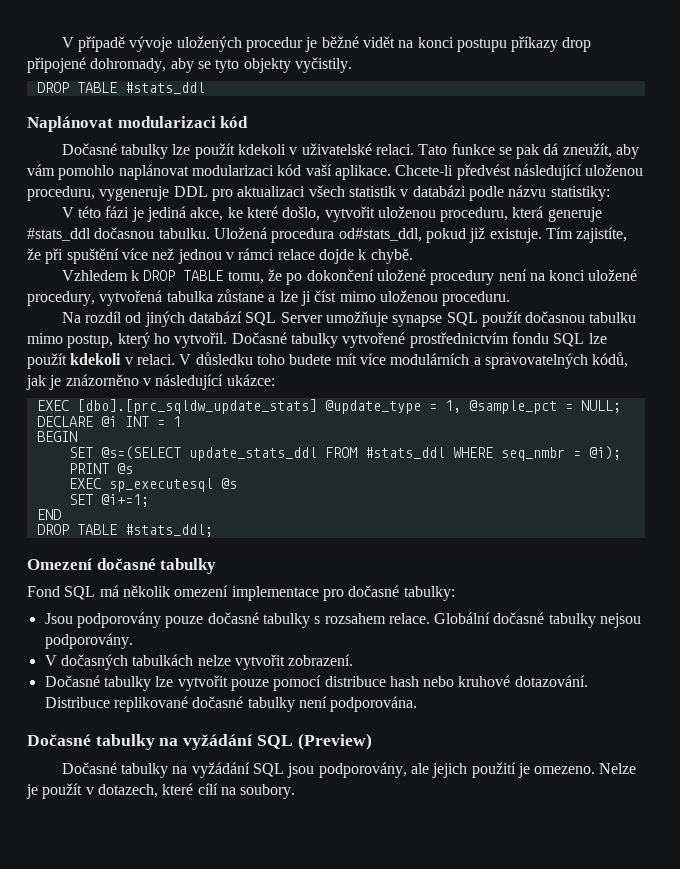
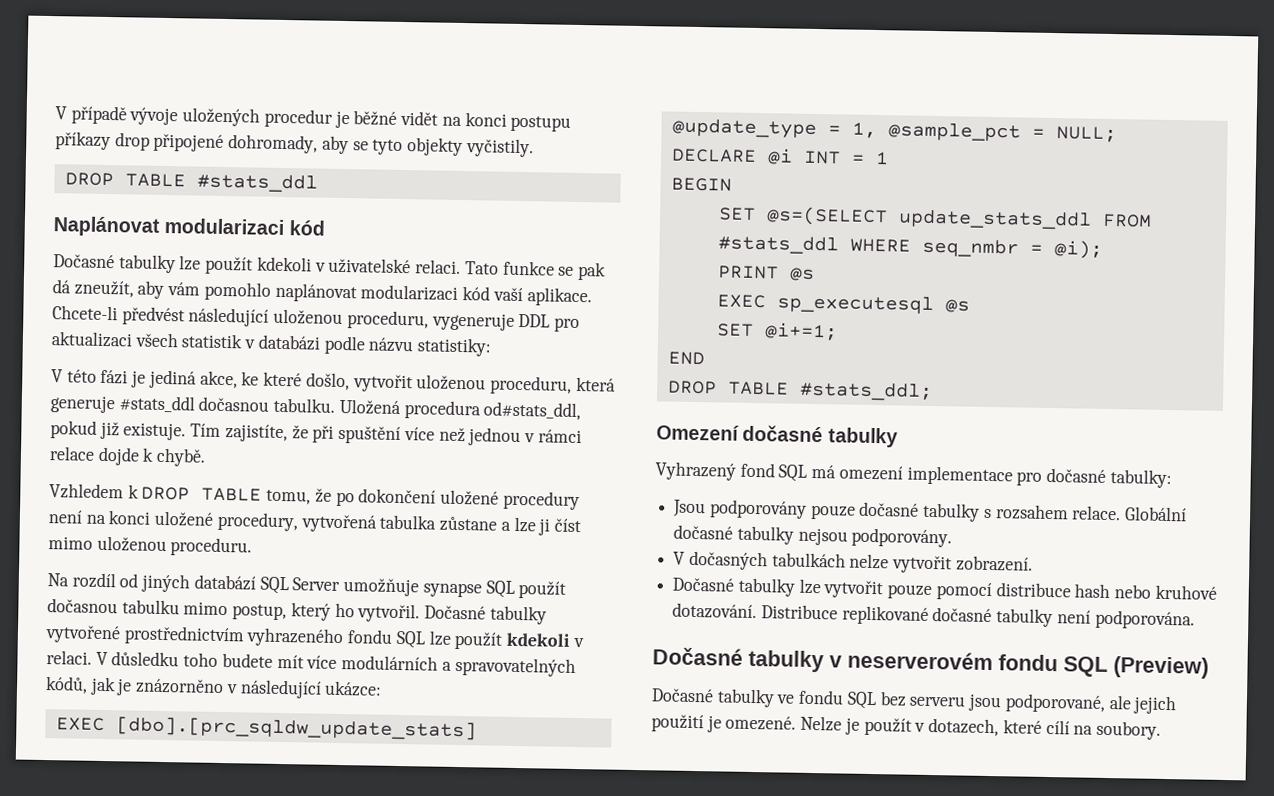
- Dočasné tabulky vytvořené prostřednictvím fondu SQL lze použít kdekoli v relaci.
+ Dočasné tabulky vytvořené prostřednictvím vyhrazeného fondu SQL lze použít kdekoli v relaci.
- Fond SQL má několik omezení implementace pro dočasné tabulky:
+ Vyhrazený fond SQL má omezení implementace pro dočasné tabulky:
- Dočasné tabulky na vyžádání SQL (Preview)
+ Dočasné tabulky v neserverovém fondu SQL (Preview)
- Dočasné tabulky na vyžádání SQL jsou podporovány, ale jejich použití je omezeno.
+ Dočasné tabulky ve fondu SQL bez serveru jsou podporované, ale jejich použití je omezené.

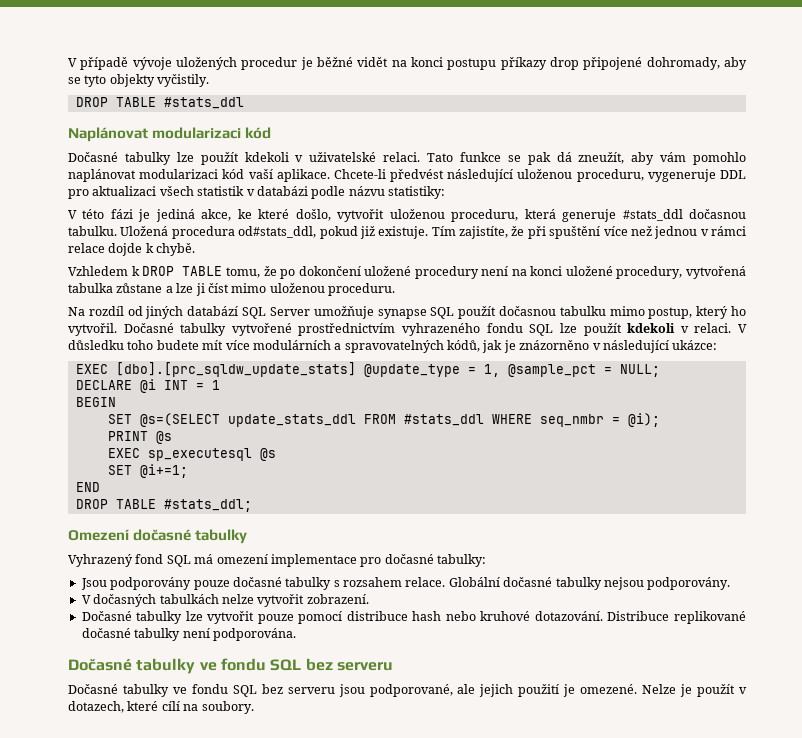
  Distribuce replikované dočasné tabulky není podporována.
- Dočasné tabulky v neserverovém fondu SQL (Preview)
+ Dočasné tabulky ve fondu SQL bez serveru

